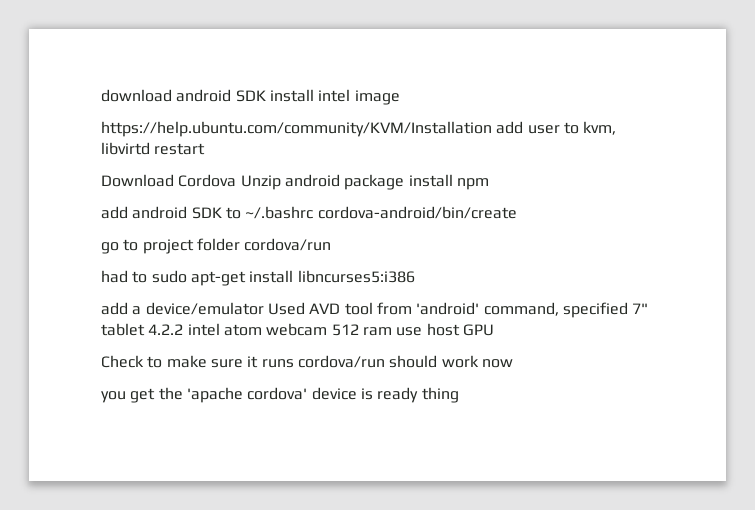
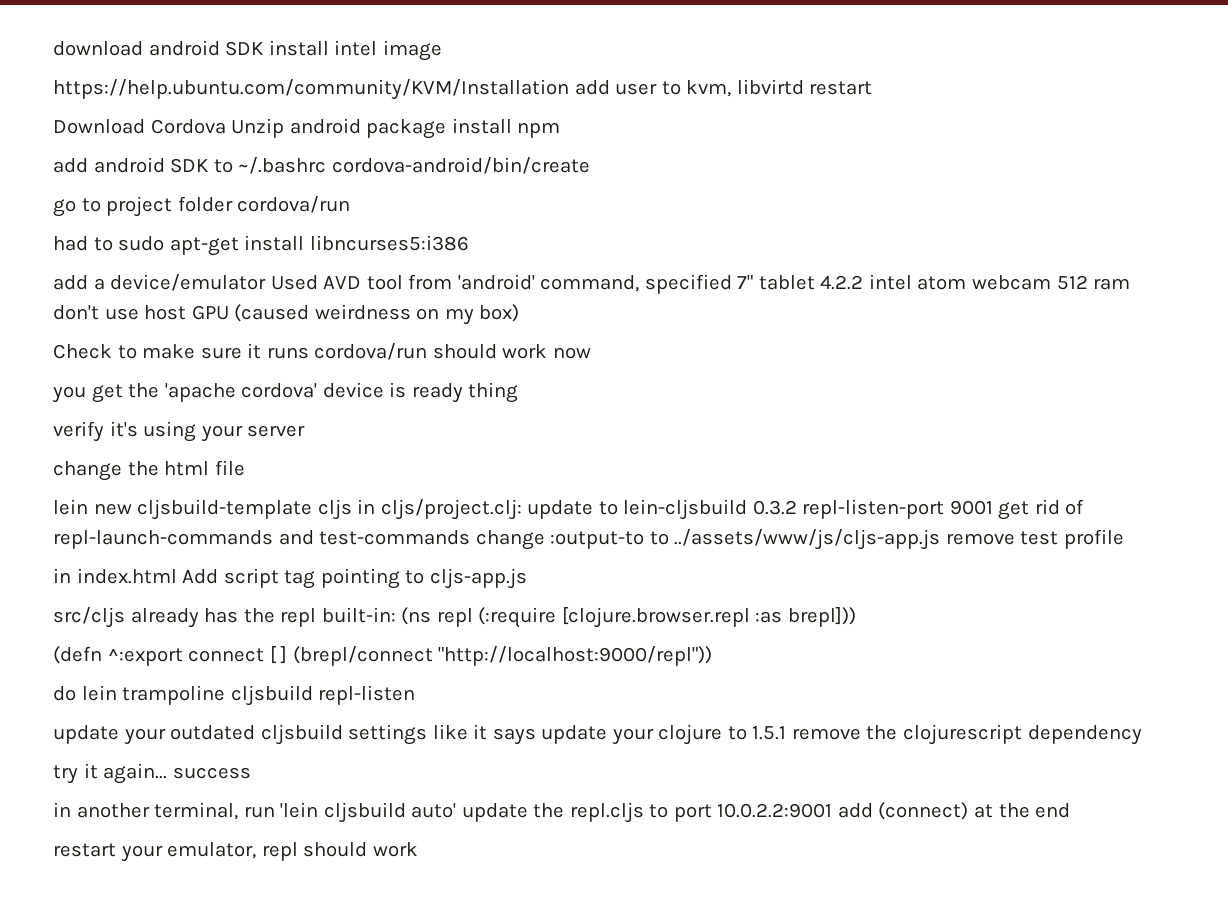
- add a device/emulator Used AVD tool from 'android' command, specified 7" tablet 4.2.2 intel atom webcam 512 ram use host GPU
+ add a device/emulator Used AVD tool from 'android' command, specified 7" tablet 4.2.2 intel atom webcam 512 ram don't use host GPU (caused weirdness on my box)
+ verify it's using your server
+ change the html file
+ lein new cljsbuild-template cljs in cljs/project.clj: update to lein-cljsbuild 0.3.2 repl-listen-port 9001 get rid of repl-launch-commands and test-commands change :output-to to ../assets/www/js/cljs-app.js remove test profile
+ in index.html Add script tag pointing to cljs-app.js
+ src/cljs already has the repl built-in: (ns repl (:require [clojure.browser.repl :as brepl]))
+ (defn ^:export connect [ ] (brepl/connect "http://localhost:9000/repl"))
+ do lein trampoline cljsbuild repl-listen
+ update your outdated cljsbuild settings like it says update your clojure to 1.5.1 remove the clojurescript dependency
+ try it again... success
+ in another terminal, run 'lein cljsbuild auto' update the repl.cljs to port 10.0.2.2:9001 add (connect) at the end
+ restart your emulator, repl should work

